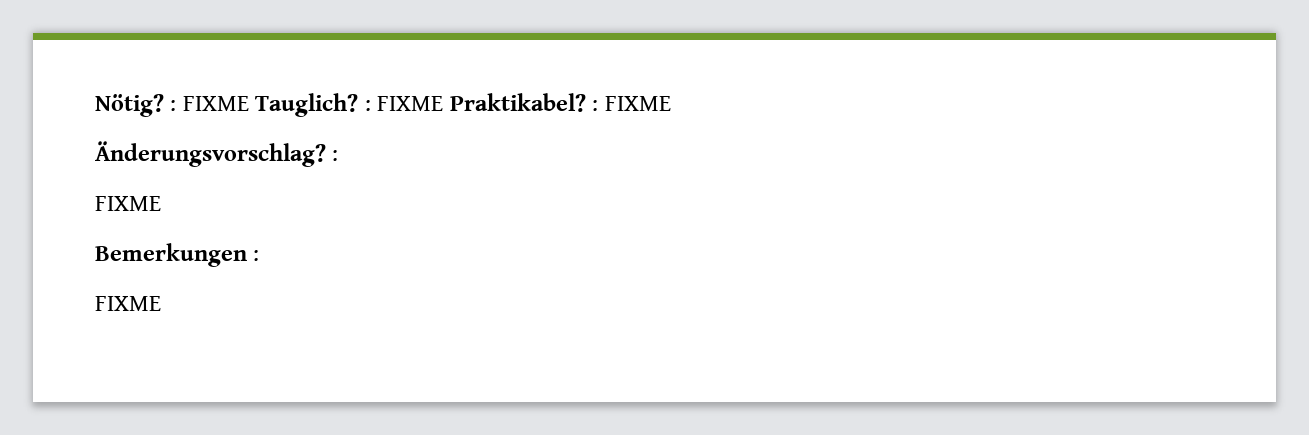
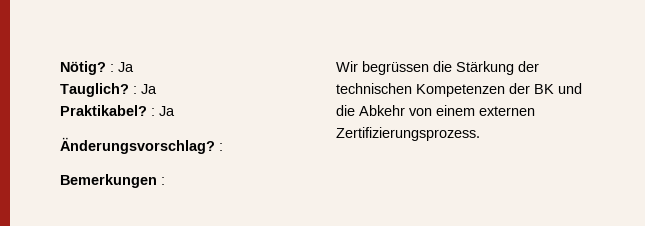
- Nötig? : FIXME Tauglich? : FIXME Praktikabel? : FIXME
+ Nötig? : Ja
+ Tauglich? : Ja
+ Praktikabel? : Ja
  Änderungsvorschlag? :
- FIXME
  Bemerkungen :
- FIXME
+ Wir begrüssen die Stärkung der technischen Kompetenzen der BK und die Abkehr von einem externen Zertifizierungsprozess.

